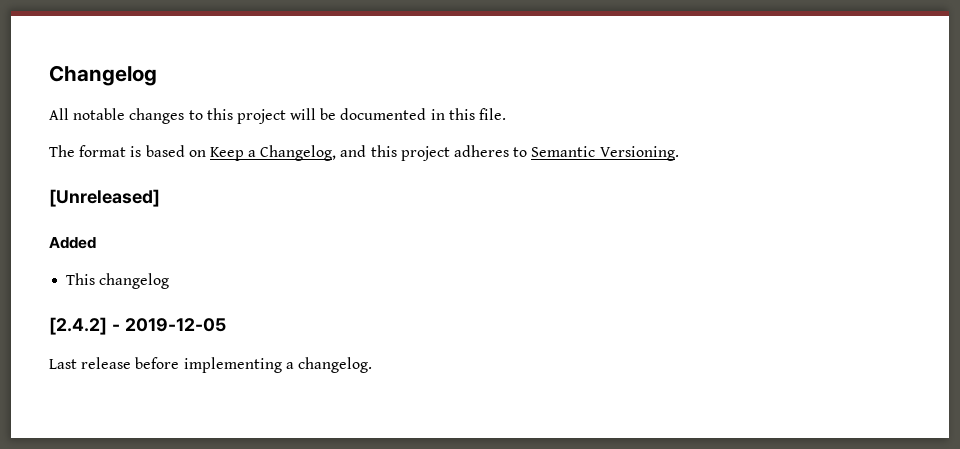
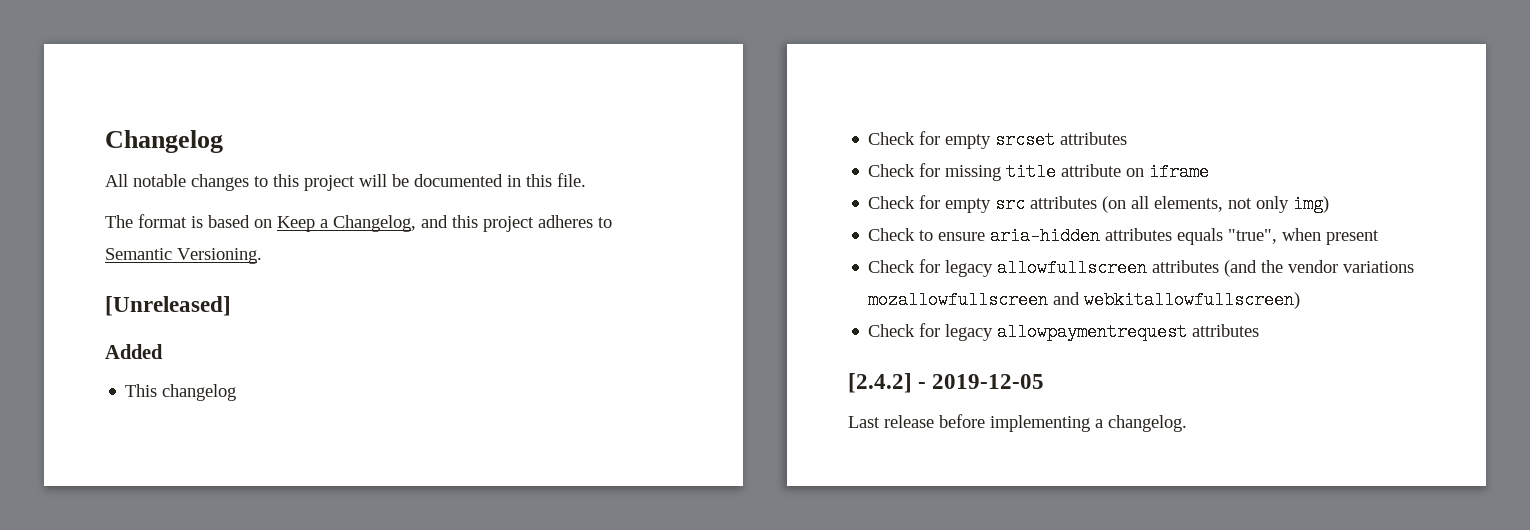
+ Check for empty srcset attributes
+ Check for missing title attribute on iframe
+ Check for empty src attributes (on all elements, not only img)
+ Check to ensure aria-hidden attributes equals "true", when present
+ Check for legacy allowfullscreen attributes (and the vendor variations mozallowfullscreen and webkitallowfullscreen)
+ Check for legacy allowpaymentrequest attributes

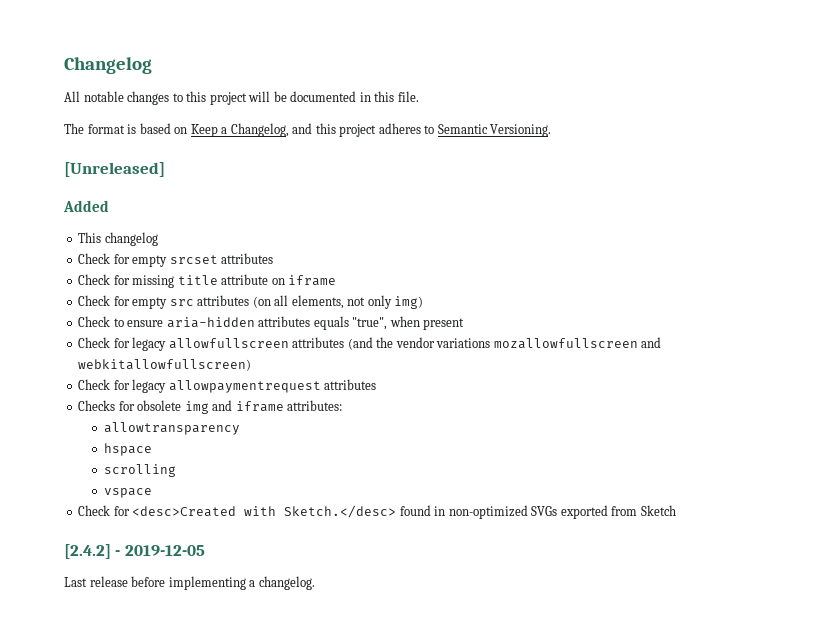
+ Checks for obsolete img and iframe attributes:
+ allowtransparency
+ hspace
+ scrolling
+ vspace
+ Check for <desc>Created with Sketch.</desc> found in non-optimized SVGs exported from Sketch

